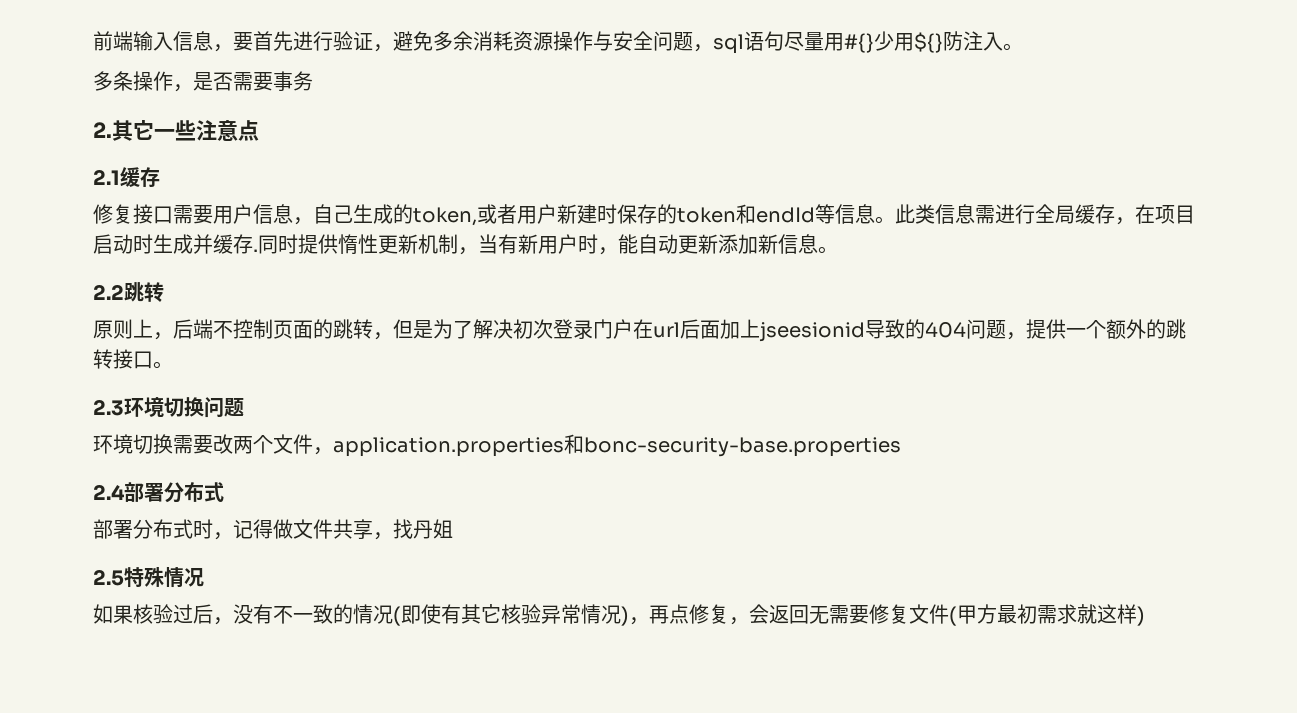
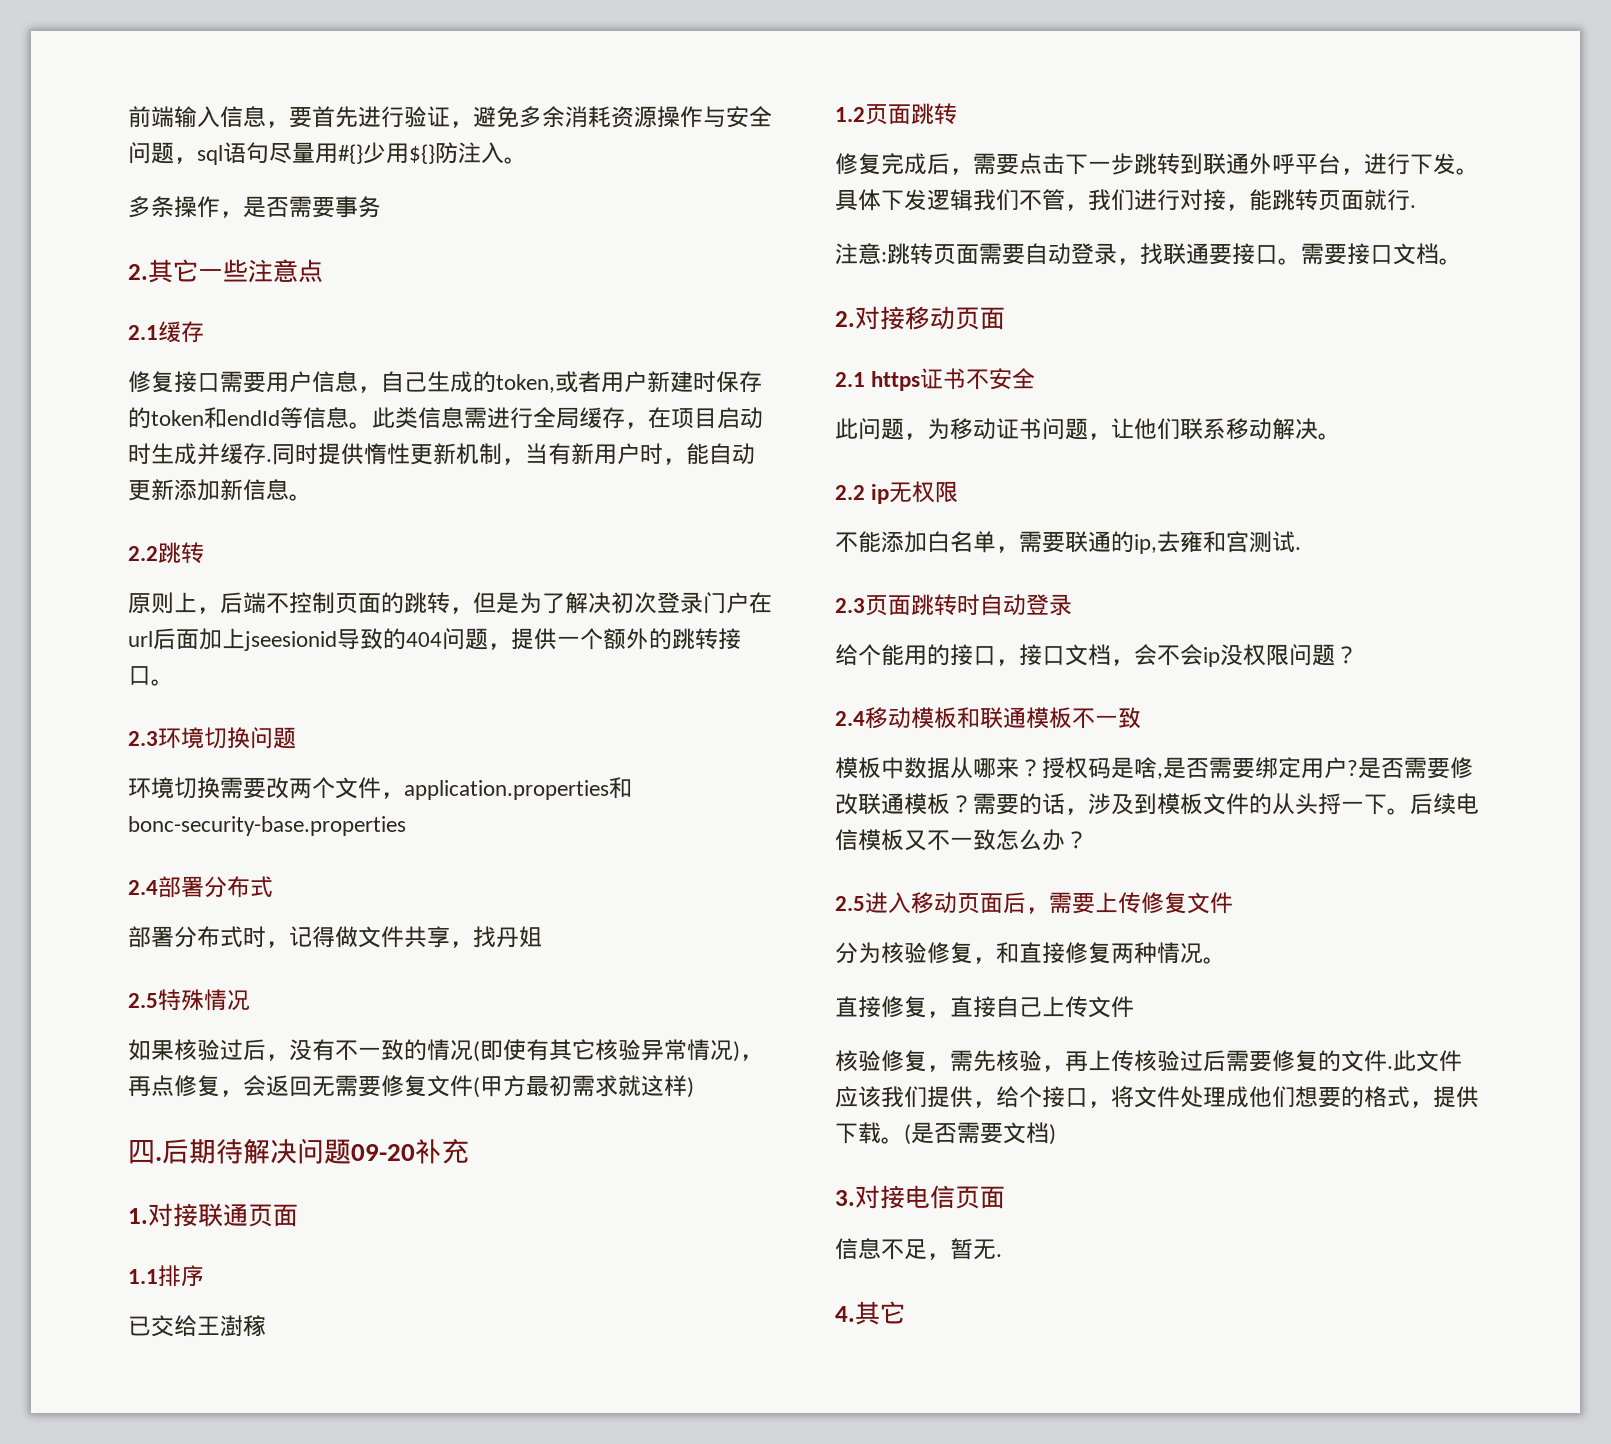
+ 四.后期待解决问题09-20补充
+ 1.对接联通页面
+ 1.1排序
+ 已交给王澍稼
+ 1.2页面跳转
+ 修复完成后，需要点击下一步跳转到联通外呼平台，进行下发。具体下发逻辑我们不管，我们进行对接，能跳转页面就行.
+ 注意:跳转页面需要自动登录，找联通要接口。需要接口文档。
+ 2.对接移动页面
+ 2.1 https证书不安全
+ 此问题，为移动证书问题，让他们联系移动解决。
+ 2.2 ip无权限
+ 不能添加白名单，需要联通的ip,去雍和宫测试.
+ 2.3页面跳转时自动登录
+ 给个能用的接口，接口文档，会不会ip没权限问题？
+ 2.4移动模板和联通模板不一致
+ 模板中数据从哪来？授权码是啥,是否需要绑定用户?是否需要修改联通模板？需要的话，涉及到模板文件的从头捋一下。后续电信模板又不一致怎么办？
+ 2.5进入移动页面后，需要上传修复文件
+ 分为核验修复，和直接修复两种情况。
+ 直接修复，直接自己上传文件
+ 核验修复，需先核验，再上传核验过后需要修复的文件.此文件应该我们提供，给个接口，将文件处理成他们想要的格式，提供下载。(是否需要文档)
+ 3.对接电信页面
+ 信息不足，暂无.
+ 4.其它

